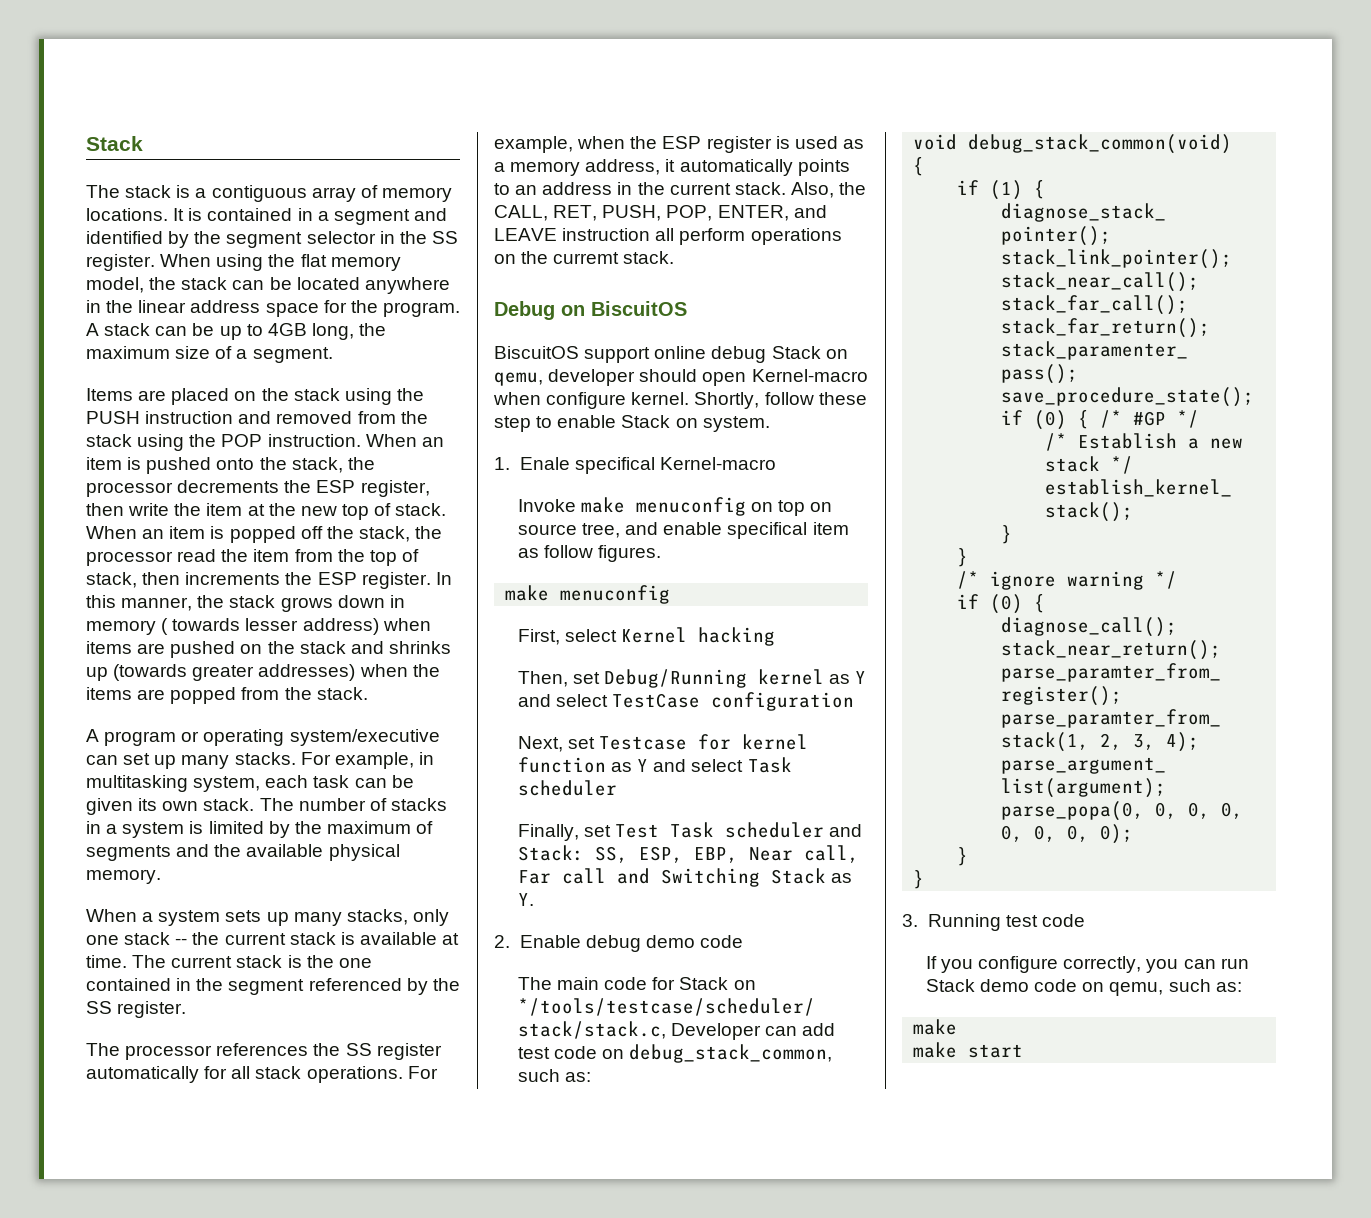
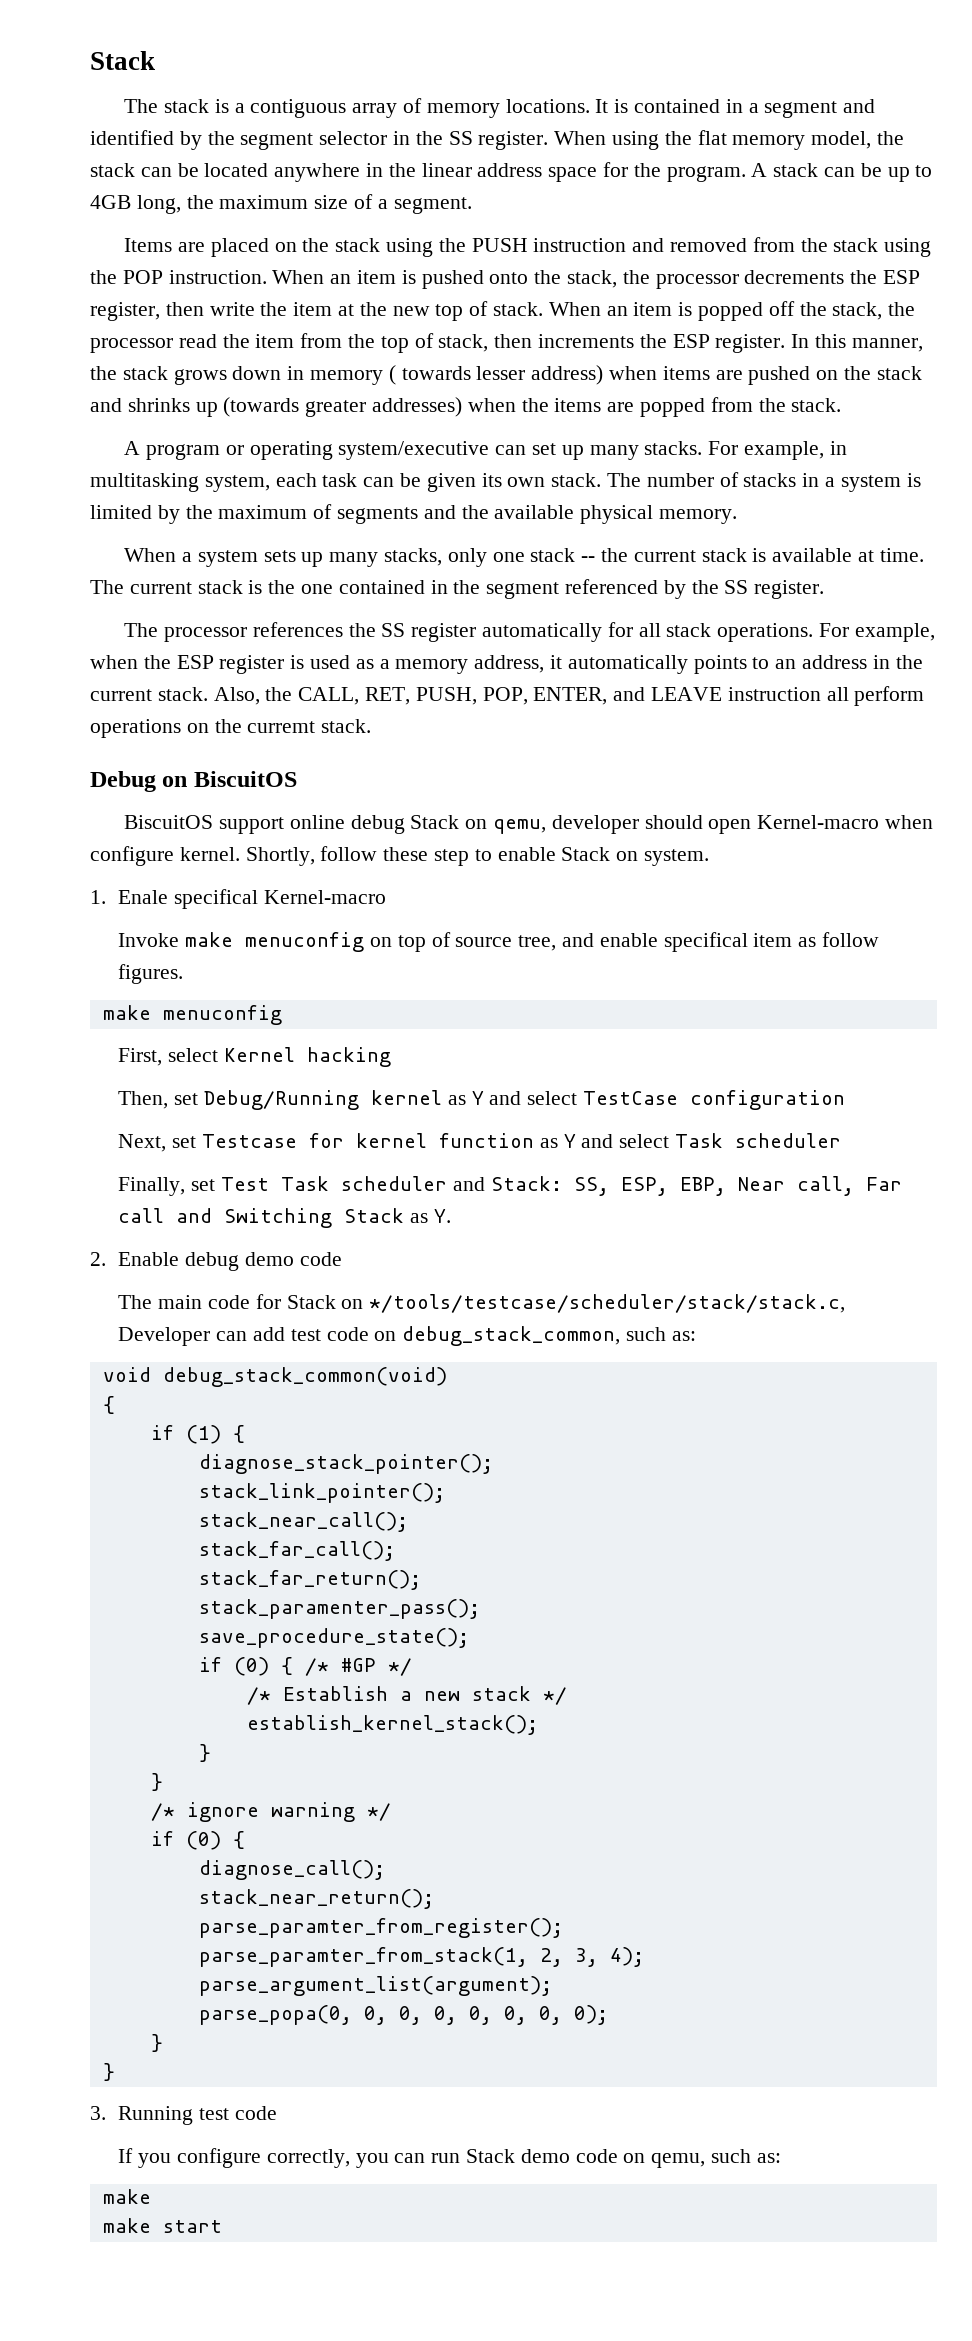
- Invoke make menuconfig on top on source tree, and enable specifical item as follow figures.
+ Invoke make menuconfig on top of source tree, and enable specifical item as follow figures.

